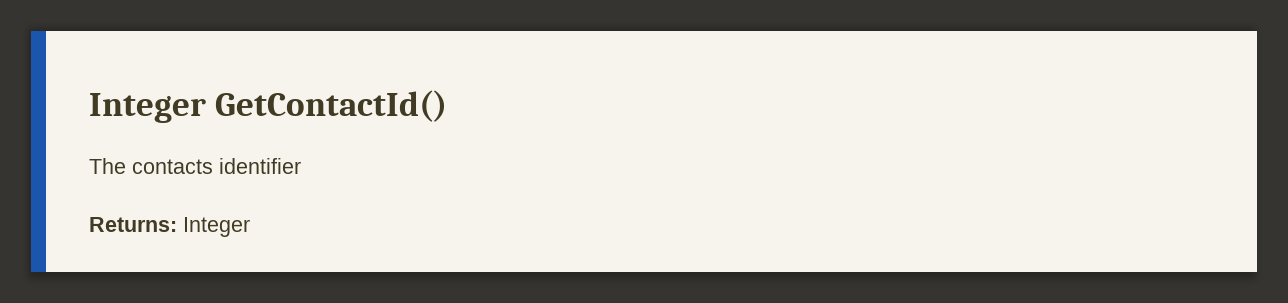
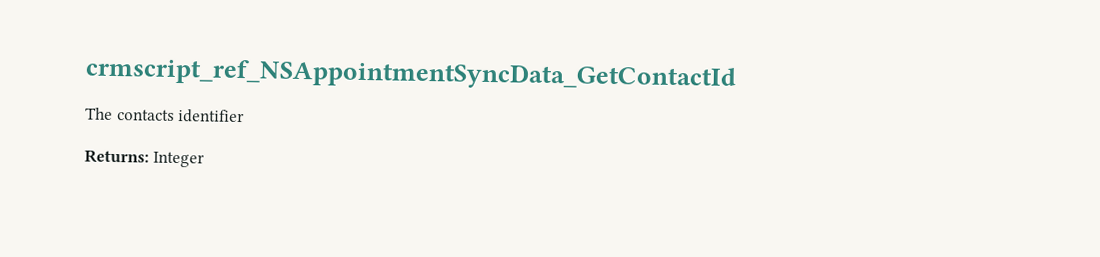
- Integer GetContactId()
+ crmscript_ref_NSAppointmentSyncData_GetContactId

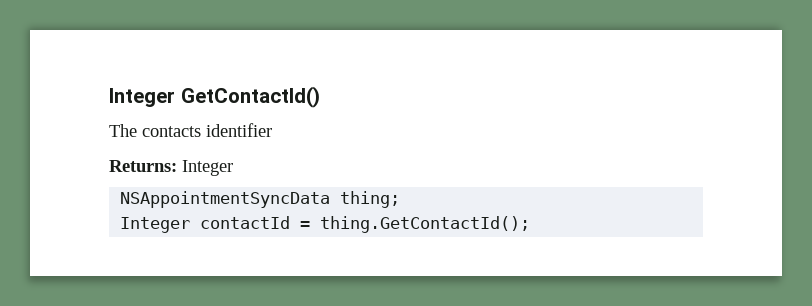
- crmscript_ref_NSAppointmentSyncData_GetContactId
+ Integer GetContactId()
+ NSAppointmentSyncData thing;
+ Integer contactId = thing.GetContactId();

